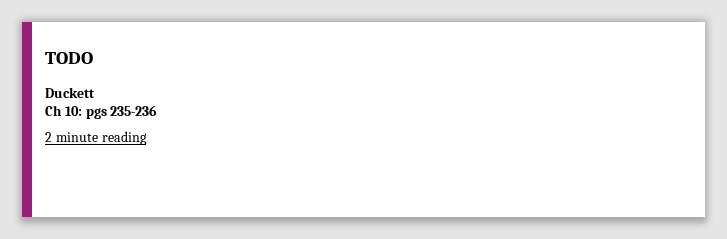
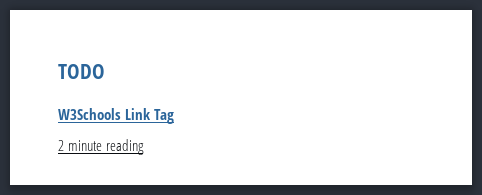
- Duckett
- Ch 10: pgs 235-236
+ W3Schools Link Tag

